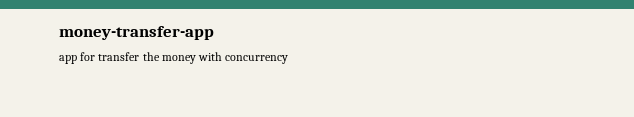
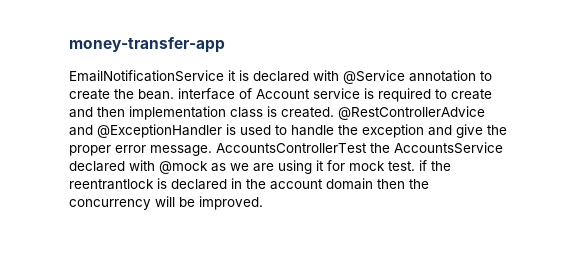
- app for transfer the money with concurrency
+ EmailNotificationService it is declared with @Service annotation to create the bean. interface of Account service is required to create and then implementation class is created. @RestControllerAdvice and @ExceptionHandler is used to handle the exception and give the proper error message. AccountsControllerTest the AccountsService declared with @mock as we are using it for mock test. if the reentrantlock is declared in the account domain then the concurrency will be improved.

